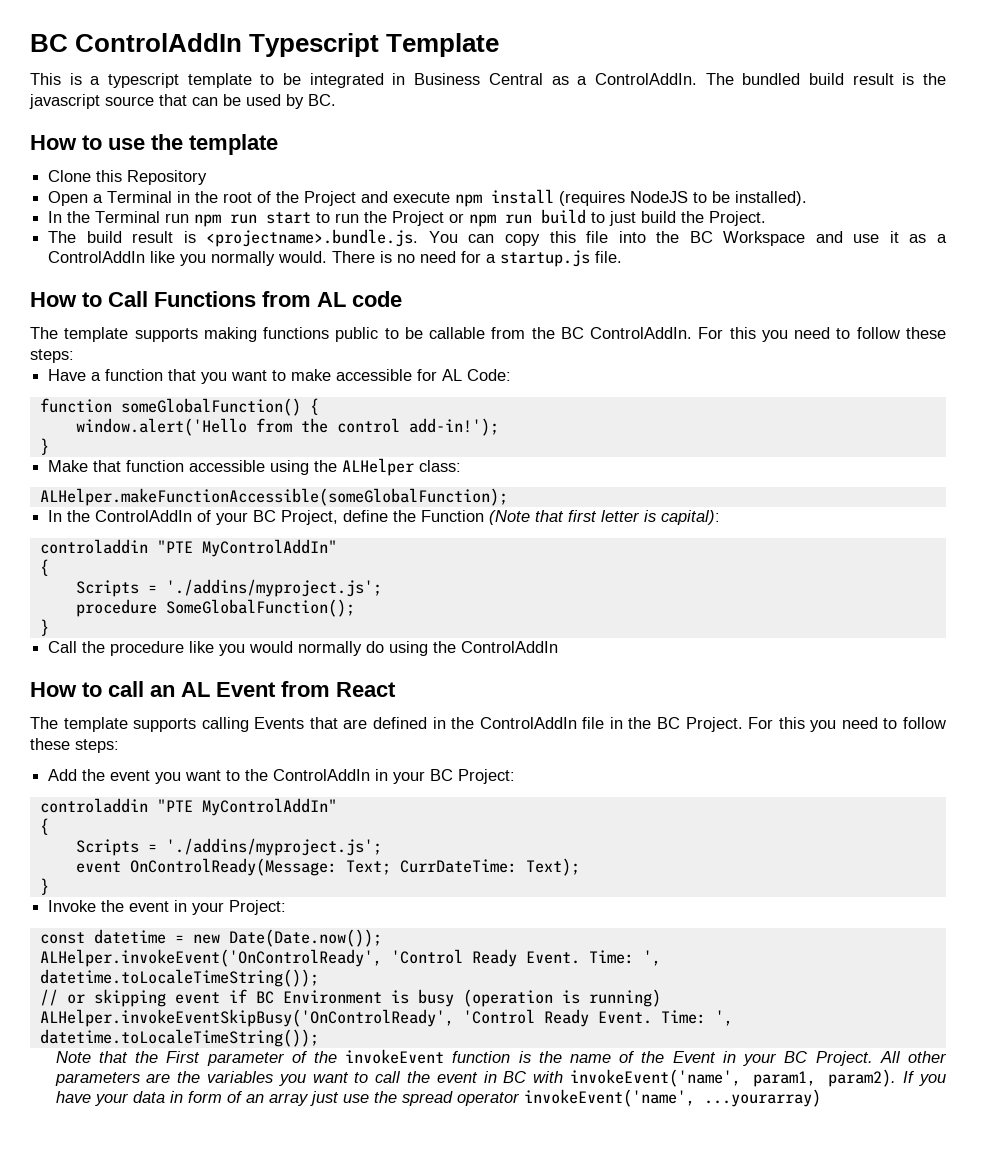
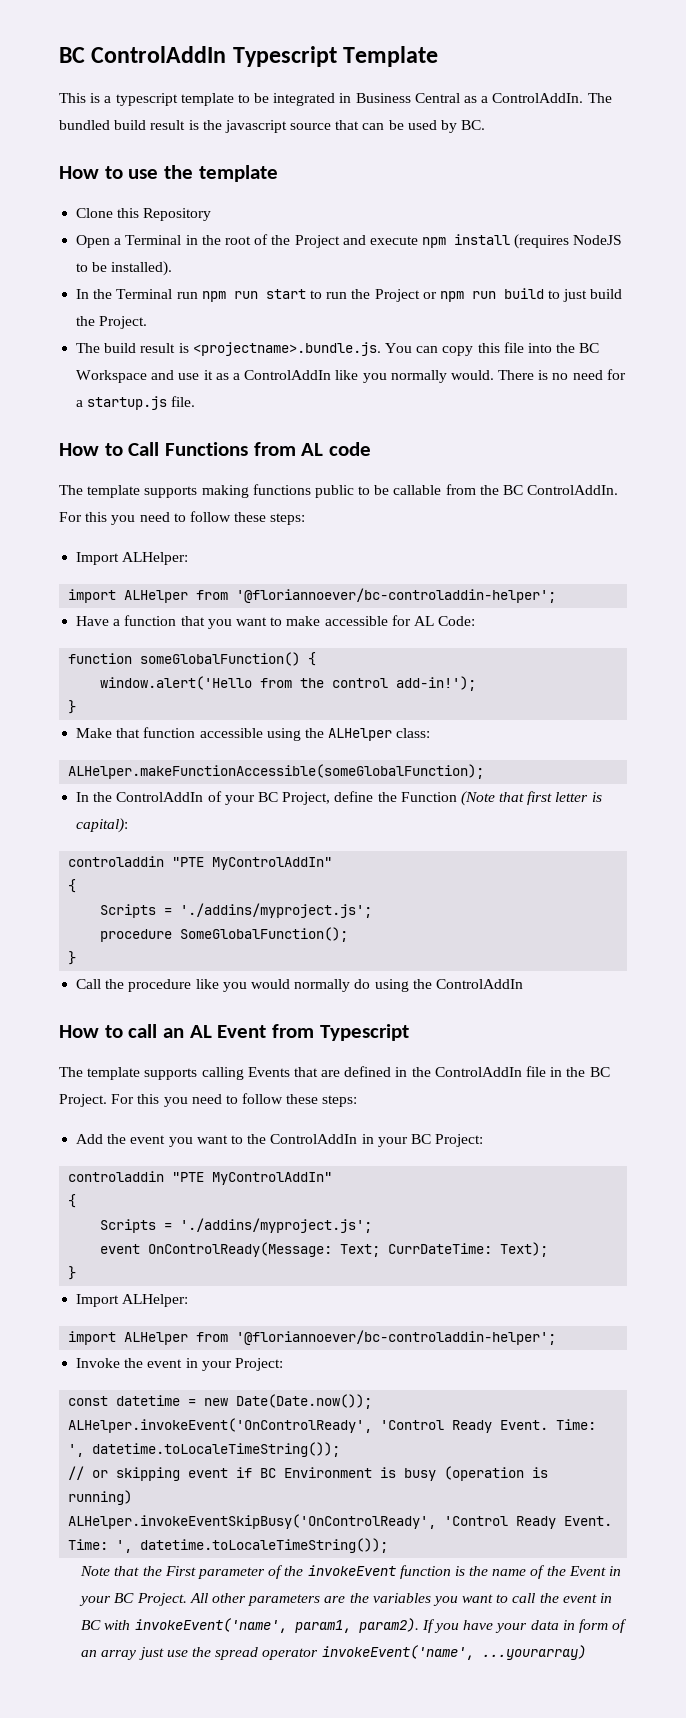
  The template supports making functions public to be callable from the BC ControlAddIn. For this you need to follow these steps:
+ Import ALHelper:
+ import ALHelper from '@floriannoever/bc-controladdin-helper';
- How to call an AL Event from React
+ How to call an AL Event from Typescript
  event OnControlReady(Message: Text; CurrDateTime: Text);
  }
+ Import ALHelper:
+ import ALHelper from '@floriannoever/bc-controladdin-helper';

